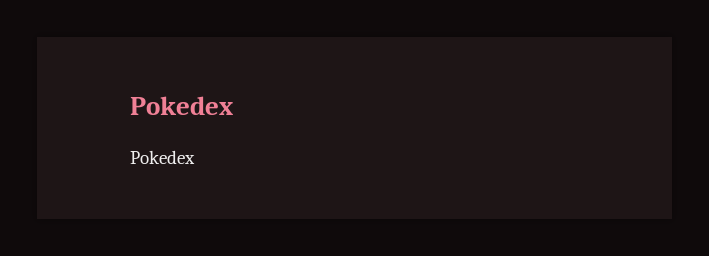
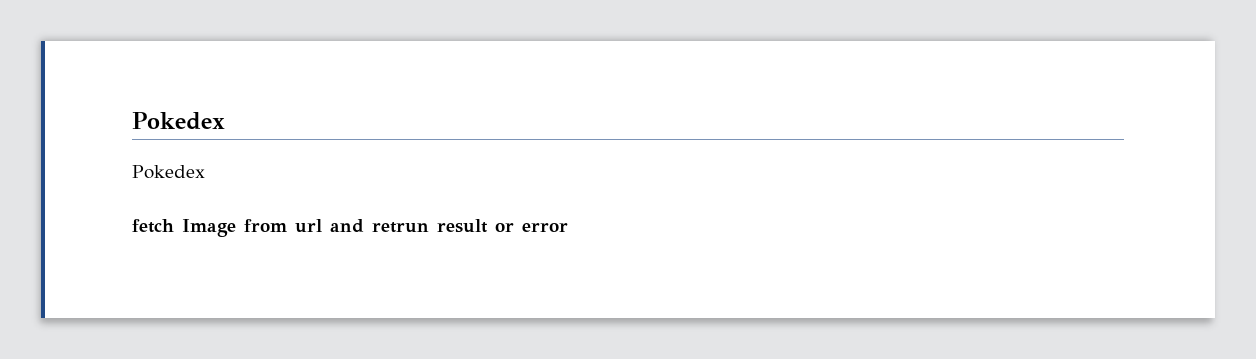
+ fetch Image from url and retrun result or error

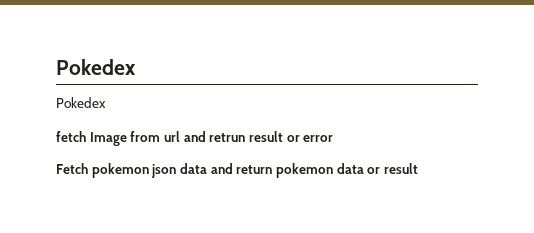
+ Fetch pokemon json data and return pokemon data or result

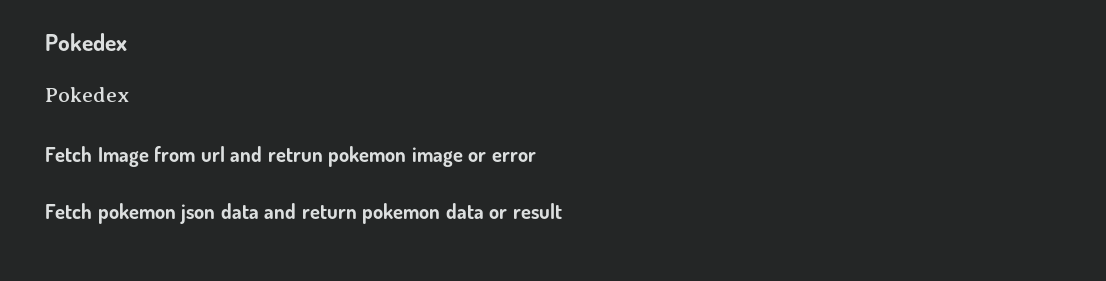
- fetch Image from url and retrun result or error
+ Fetch Image from url and retrun pokemon image or error

